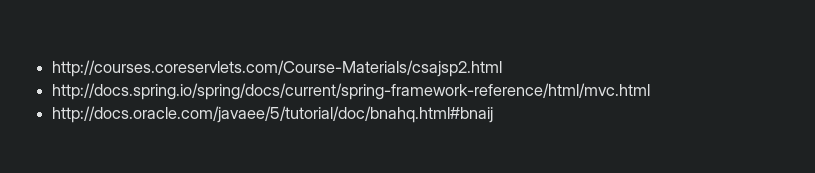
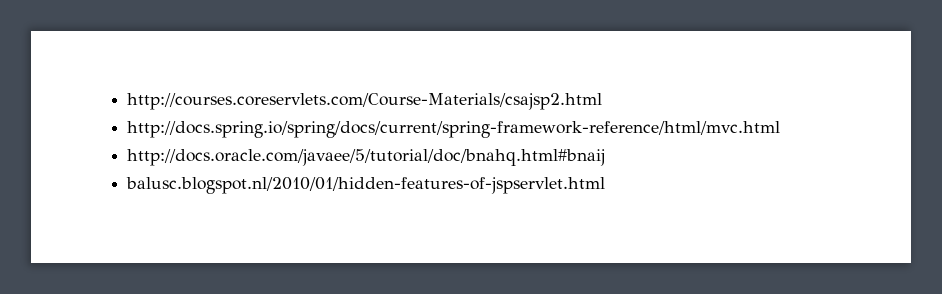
+ balusc.blogspot.nl/2010/01/hidden-features-of-jspservlet.html

